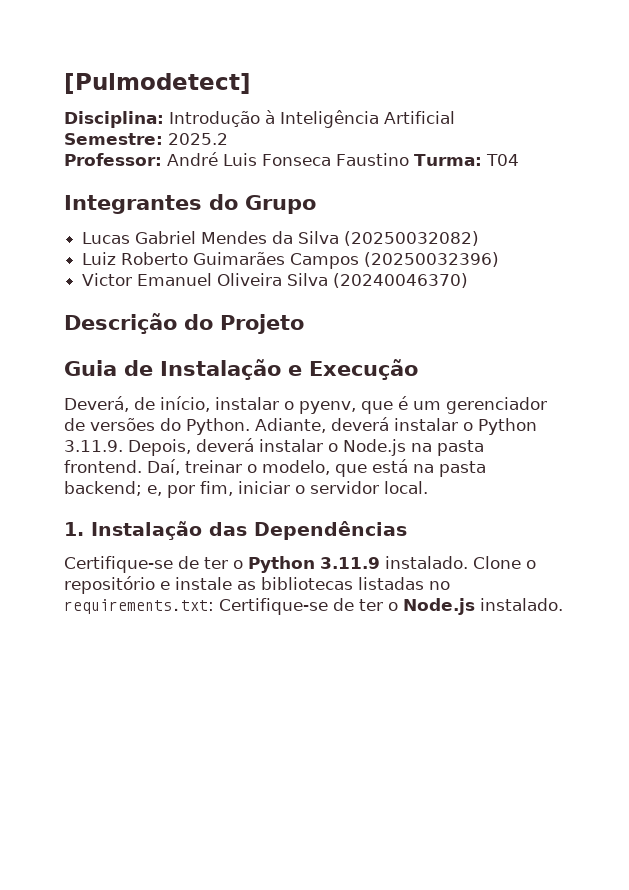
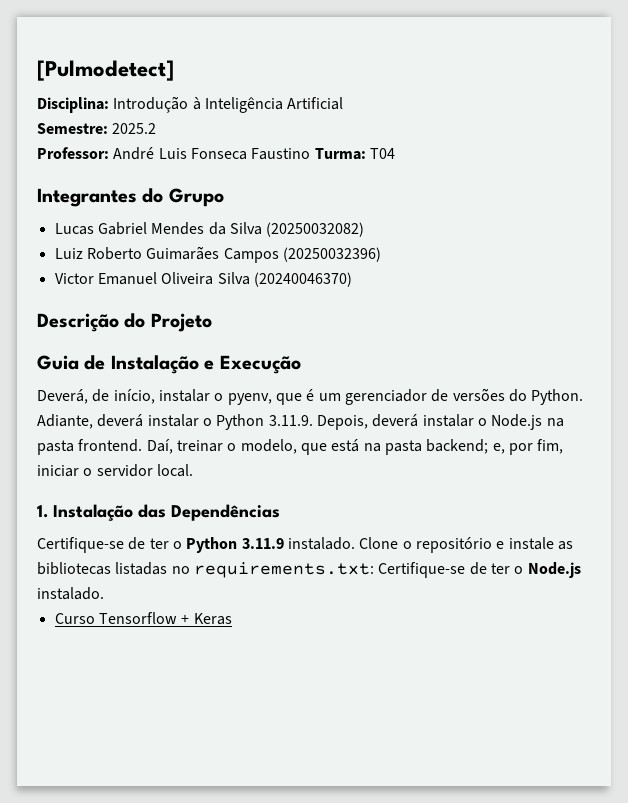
+ Curso Tensorflow + Keras

